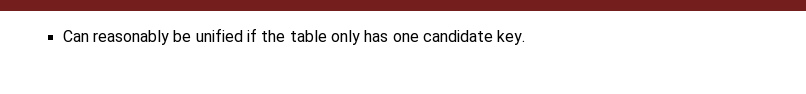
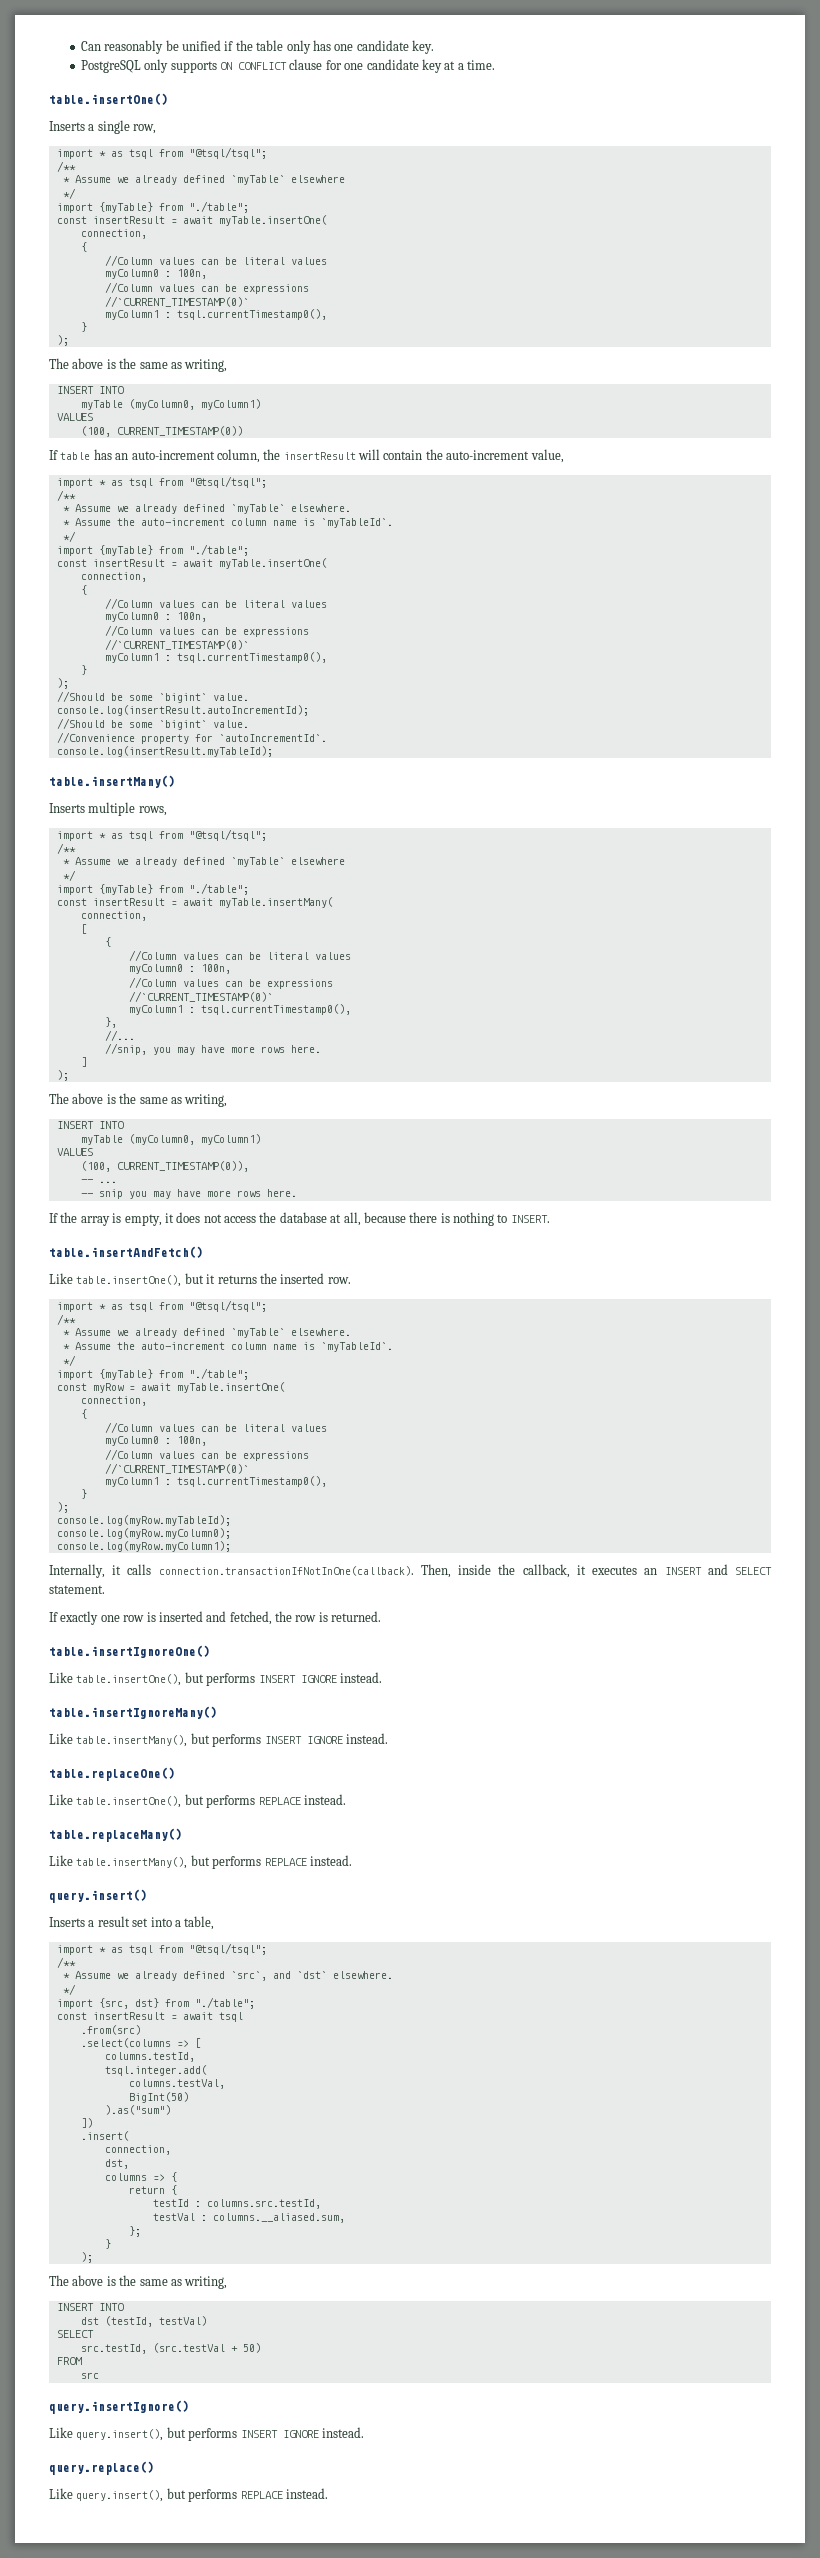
+ PostgreSQL only supports ON CONFLICT clause for one candidate key at a time.
+ table.insertOne()
+ Inserts a single row,
+ import * as tsql from "@tsql/tsql";
+ /**
+ * Assume we already defined `myTable` elsewhere
+ */
+ import {myTable} from "./table";
+ const insertResult = await myTable.insertOne(
+ connection,
+ {
+ //Column values can be literal values
+ myColumn0 : 100n,
+ //Column values can be expressions
+ //`CURRENT_TIMESTAMP(0)`
+ myColumn1 : tsql.currentTimestamp0(),
+ }
+ );
+ The above is the same as writing,
+ INSERT INTO
+ myTable (myColumn0, myColumn1)
+ VALUES
+ (100, CURRENT_TIMESTAMP(0))
+ If table has an auto-increment column, the insertResult will contain the auto-increment value,
+ import * as tsql from "@tsql/tsql";
+ /**
+ * Assume we already defined `myTable` elsewhere.
+ * Assume the auto-increment column name is `myTableId`.
+ */
+ import {myTable} from "./table";
+ const insertResult = await myTable.insertOne(
+ connection,
+ {
+ //Column values can be literal values
+ myColumn0 : 100n,
+ //Column values can be expressions
+ //`CURRENT_TIMESTAMP(0)`
+ myColumn1 : tsql.currentTimestamp0(),
+ }
+ );
+ //Should be some `bigint` value.
+ console.log(insertResult.autoIncrementId);
+ //Should be some `bigint` value.
+ //Convenience property for `autoIncrementId`.
+ console.log(insertResult.myTableId);
+ table.insertMany()
+ Inserts multiple rows,
+ import * as tsql from "@tsql/tsql";
+ /**
+ * Assume we already defined `myTable` elsewhere
+ */
+ import {myTable} from "./table";
+ const insertResult = await myTable.insertMany(
+ connection,
+ [
+ {
+ //Column values can be literal values
+ myColumn0 : 100n,
+ //Column values can be expressions
+ //`CURRENT_TIMESTAMP(0)`
+ myColumn1 : tsql.currentTimestamp0(),
+ },
+ //...
+ //snip, you may have more rows here.
+ ]
+ );
+ The above is the same as writing,
+ INSERT INTO
+ myTable (myColumn0, myColumn1)
+ VALUES
+ (100, CURRENT_TIMESTAMP(0)),
+ -- ...
+ -- snip you may have more rows here.
+ If the array is empty, it does not access the database at all, because there is nothing to INSERT.
+ table.insertAndFetch()
+ Like table.insertOne(), but it returns the inserted row.
+ import * as tsql from "@tsql/tsql";
+ /**
+ * Assume we already defined `myTable` elsewhere.
+ * Assume the auto-increment column name is `myTableId`.
+ */
+ import {myTable} from "./table";
+ const myRow = await myTable.insertOne(
+ connection,
+ {
+ //Column values can be literal values
+ myColumn0 : 100n,
+ //Column values can be expressions
+ //`CURRENT_TIMESTAMP(0)`
+ myColumn1 : tsql.currentTimestamp0(),
+ }
+ );
+ console.log(myRow.myTableId);
+ console.log(myRow.myColumn0);
+ console.log(myRow.myColumn1);
+ Internally, it calls connection.transactionIfNotInOne(callback). Then, inside the callback, it executes an INSERT and SELECT statement.
+ If exactly one row is inserted and fetched, the row is returned.
+ table.insertIgnoreOne()
+ Like table.insertOne(), but performs INSERT IGNORE instead.
+ table.insertIgnoreMany()
+ Like table.insertMany(), but performs INSERT IGNORE instead.
+ table.replaceOne()
+ Like table.insertOne(), but performs REPLACE instead.
+ table.replaceMany()
+ Like table.insertMany(), but performs REPLACE instead.
+ query.insert()
+ Inserts a result set into a table,
+ import * as tsql from "@tsql/tsql";
+ /**
+ * Assume we already defined `src`, and `dst` elsewhere.
+ */
+ import {src, dst} from "./table";
+ const insertResult = await tsql
+ .from(src)
+ .select(columns => [
+ columns.testId,
+ tsql.integer.add(
+ columns.testVal,
+ BigInt(50)
+ ).as("sum")
+ ])
+ .insert(
+ connection,
+ dst,
+ columns => {
+ return {
+ testId : columns.src.testId,
+ testVal : columns.__aliased.sum,
+ };
+ }
+ );
+ The above is the same as writing,
+ INSERT INTO
+ dst (testId, testVal)
+ SELECT
+ src.testId, (src.testVal + 50)
+ FROM
+ src
+ query.insertIgnore()
+ Like query.insert(), but performs INSERT IGNORE instead.
+ query.replace()
+ Like query.insert(), but performs REPLACE instead.

